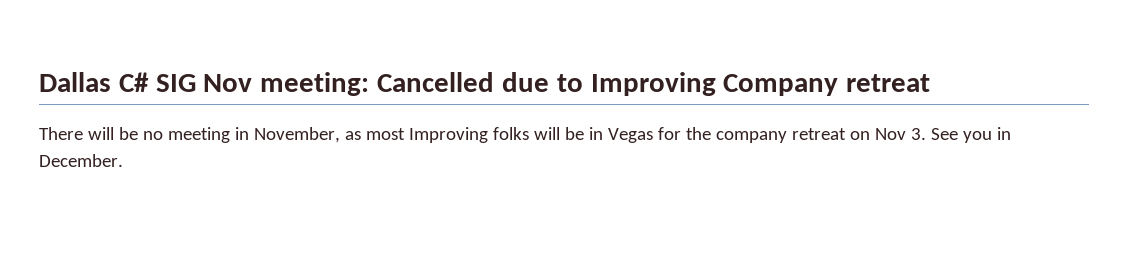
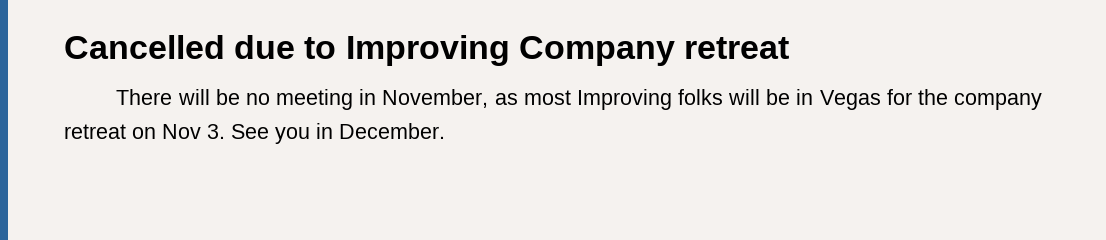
- Dallas C# SIG Nov meeting: Cancelled due to Improving Company retreat
+ Cancelled due to Improving Company retreat

